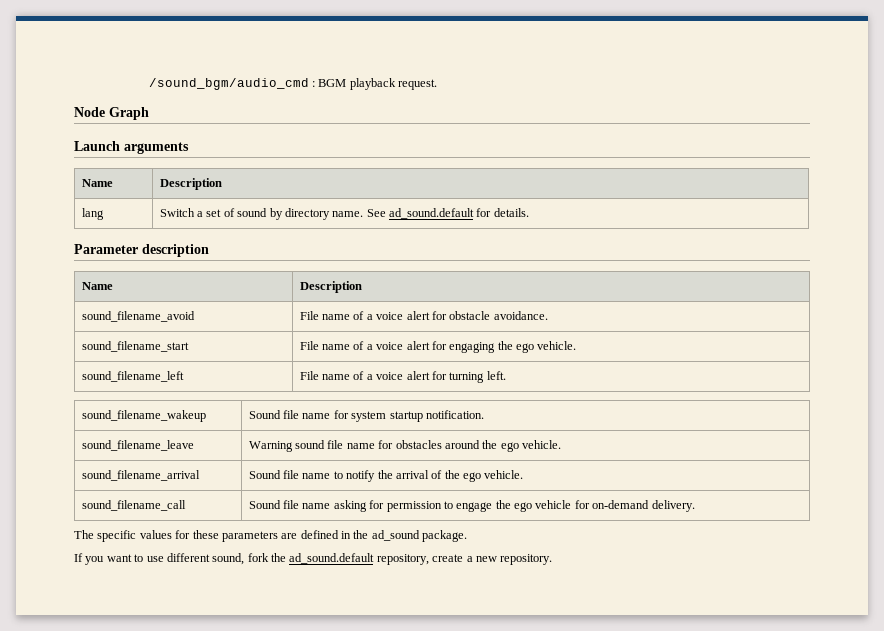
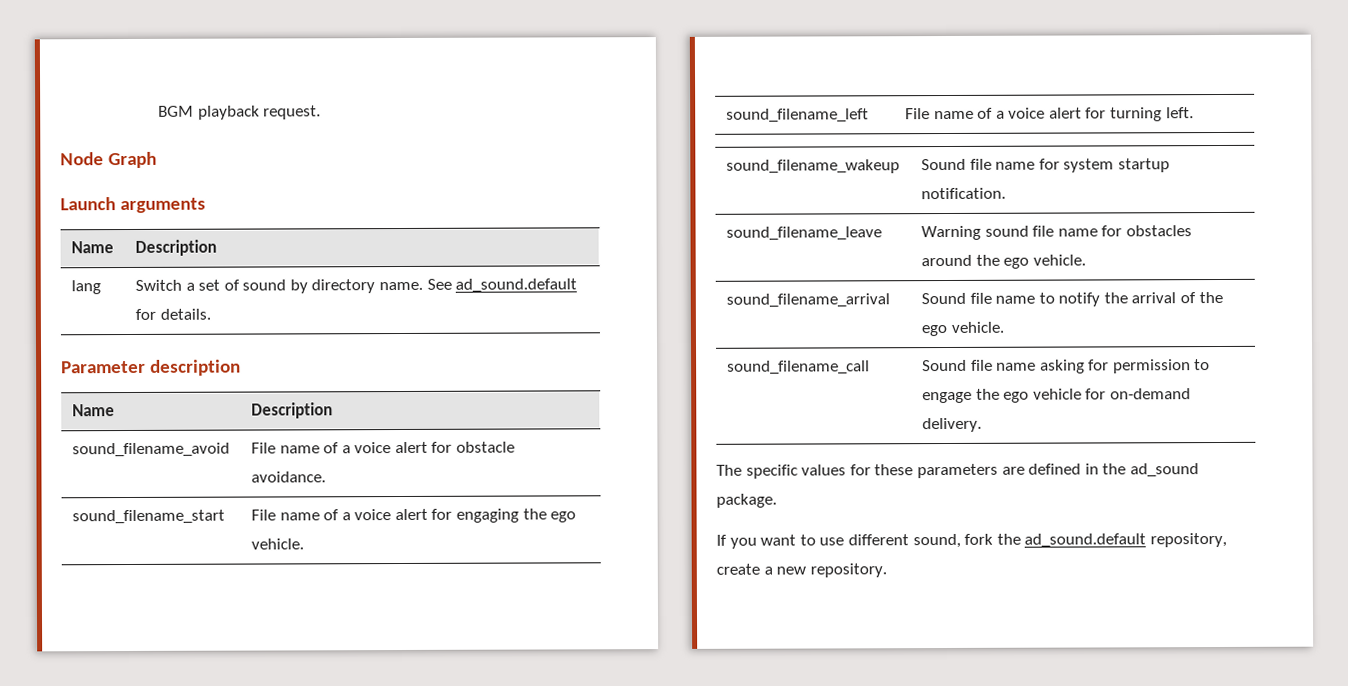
- /sound_bgm/audio_cmd : BGM playback request.
+ BGM playback request.

